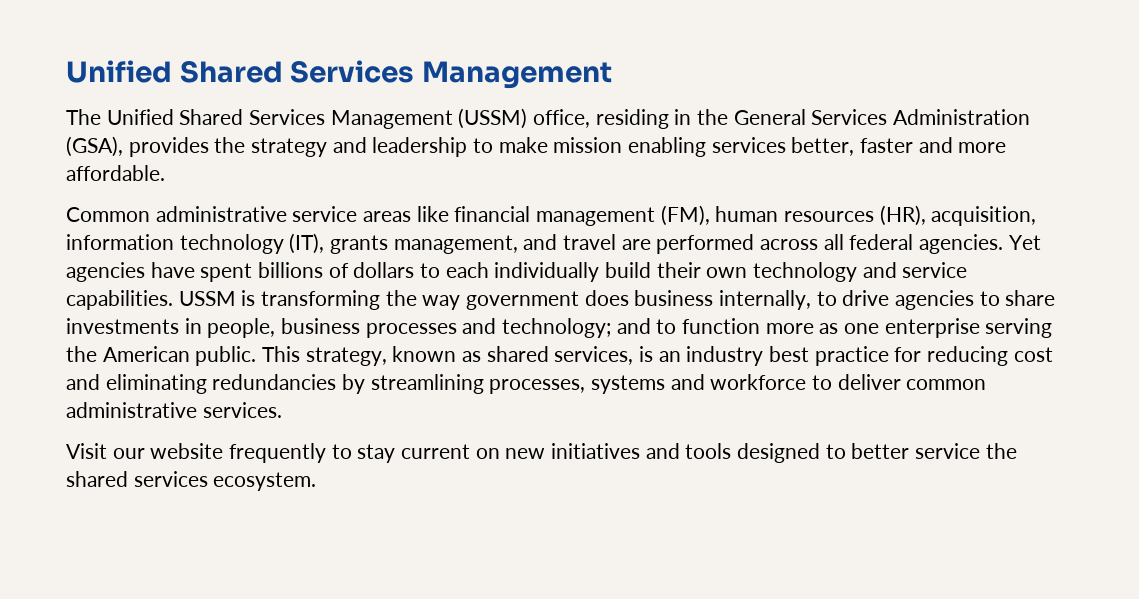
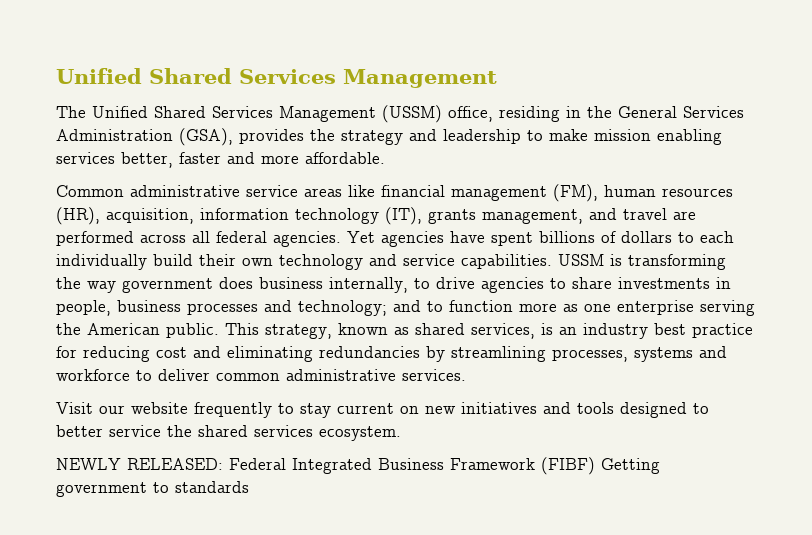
+ NEWLY RELEASED: Federal Integrated Business Framework (FIBF) Getting government to standards

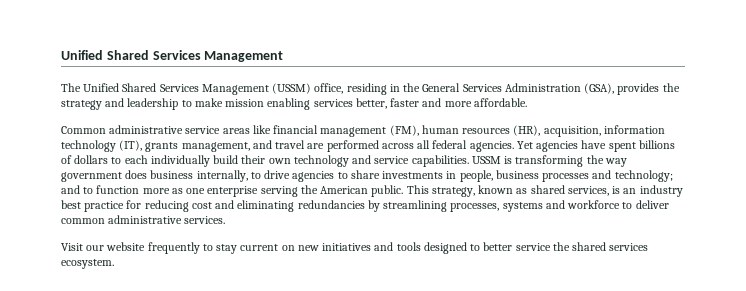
- NEWLY RELEASED: Federal Integrated Business Framework (FIBF) Getting government to standards

